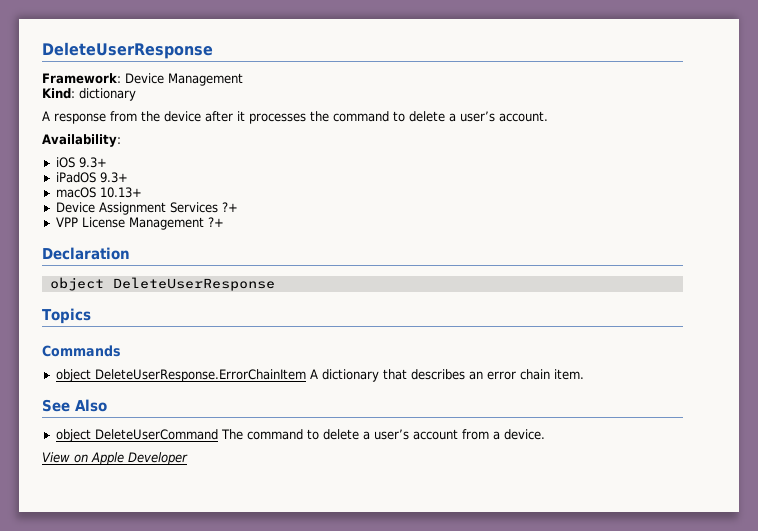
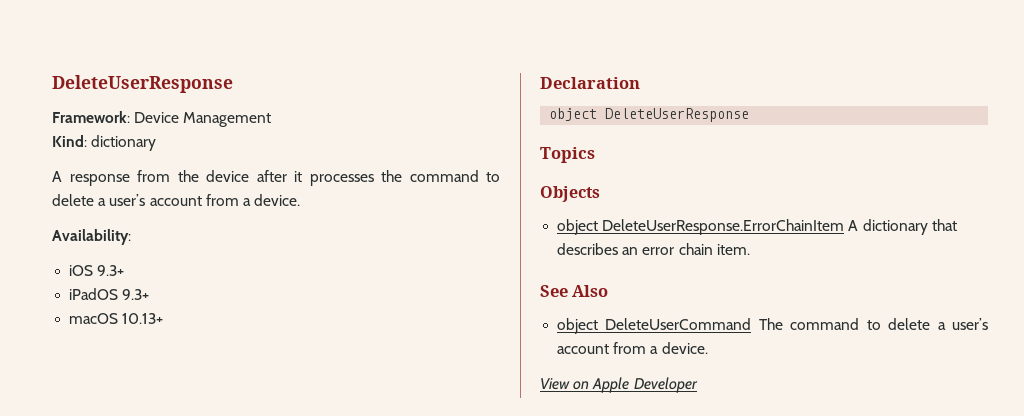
- A response from the device after it processes the command to delete a user’s account.
+ A response from the device after it processes the command to delete a user’s account from a device.
- Device Assignment Services ?+
- VPP License Management ?+
- Commands
+ Objects

